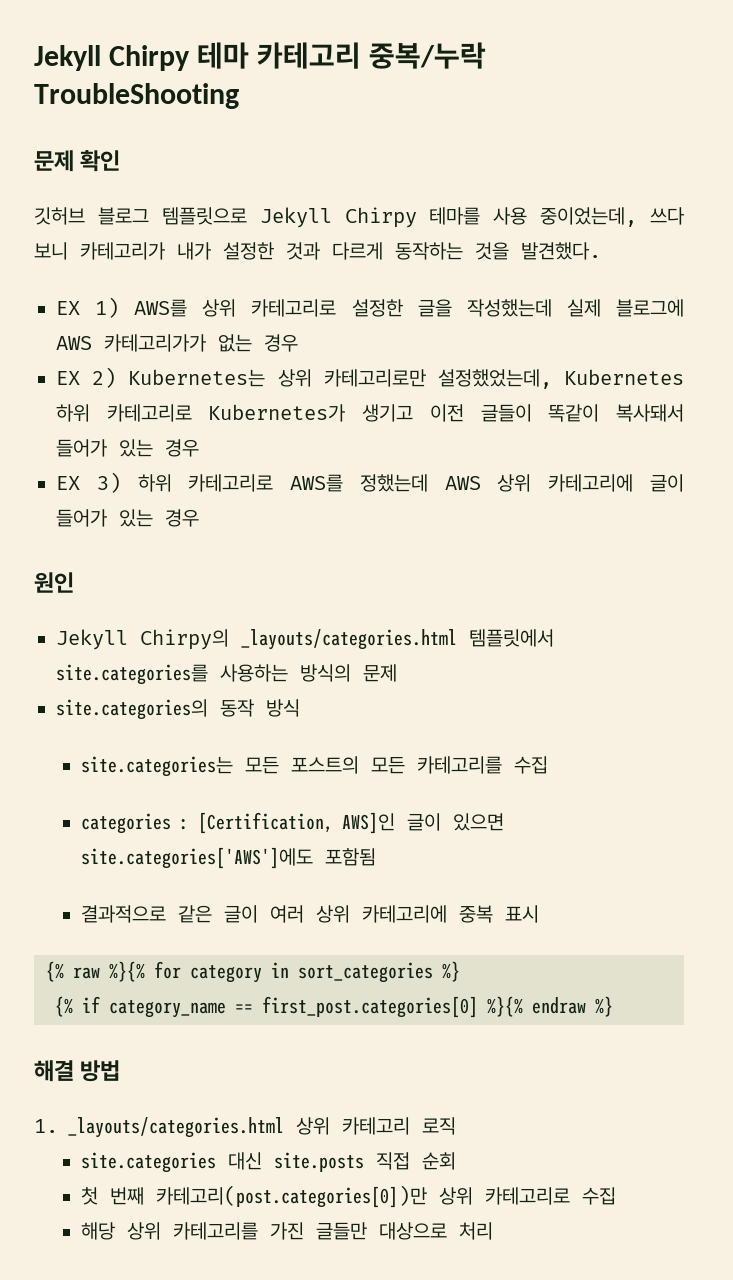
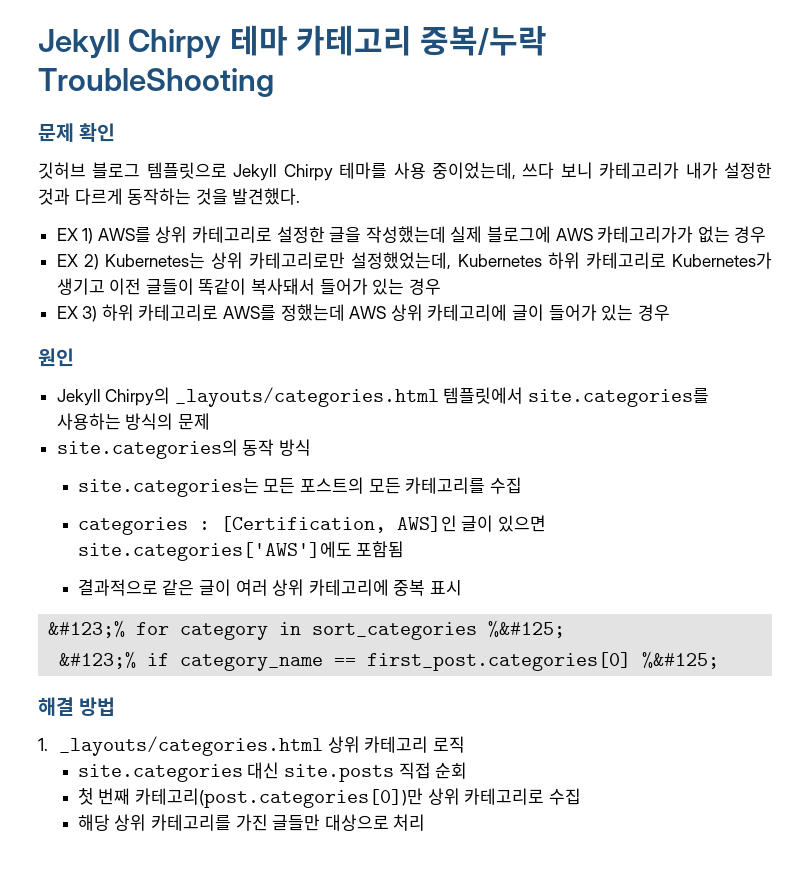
- {% raw %}{% for category in sort_categories %}
- {% if category_name == first_post.categories[0] %}{% endraw %}
+ &#123;% for category in sort_categories %&#125;
+ &#123;% if category_name == first_post.categories[0] %&#125;

